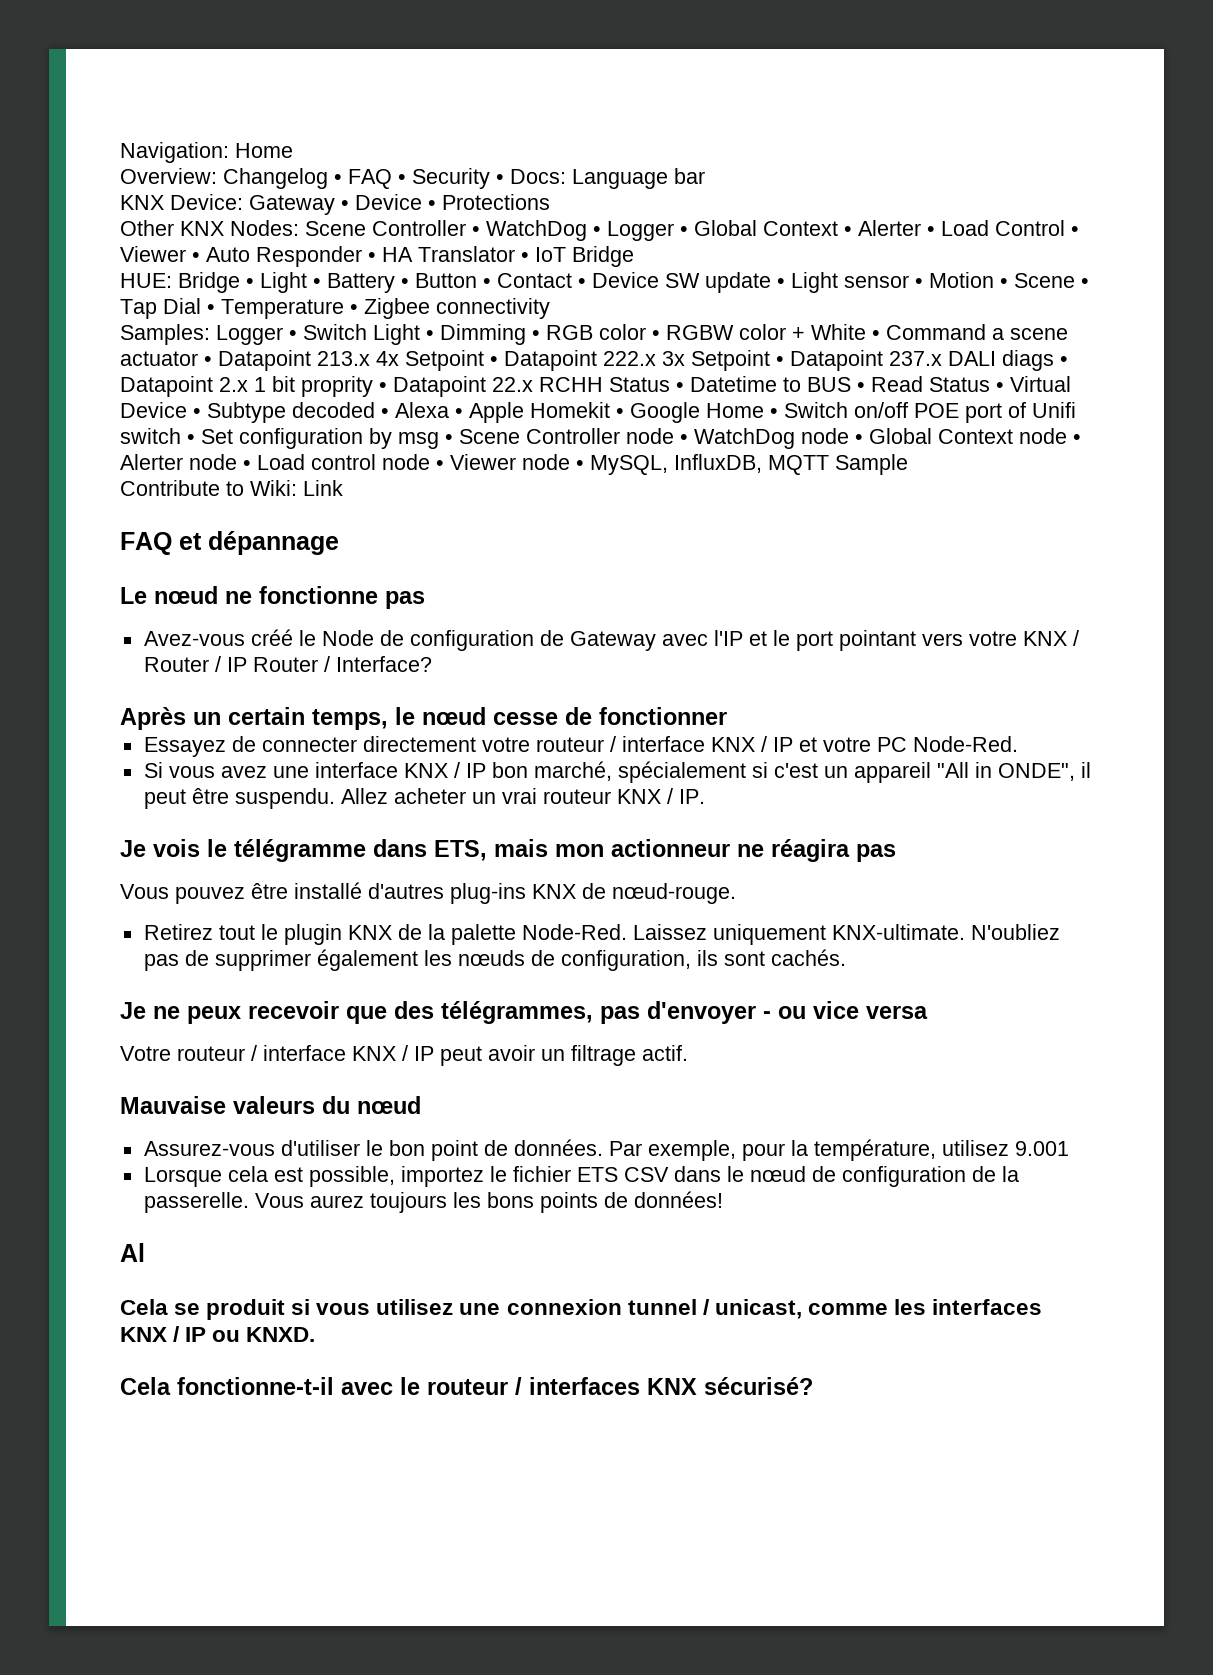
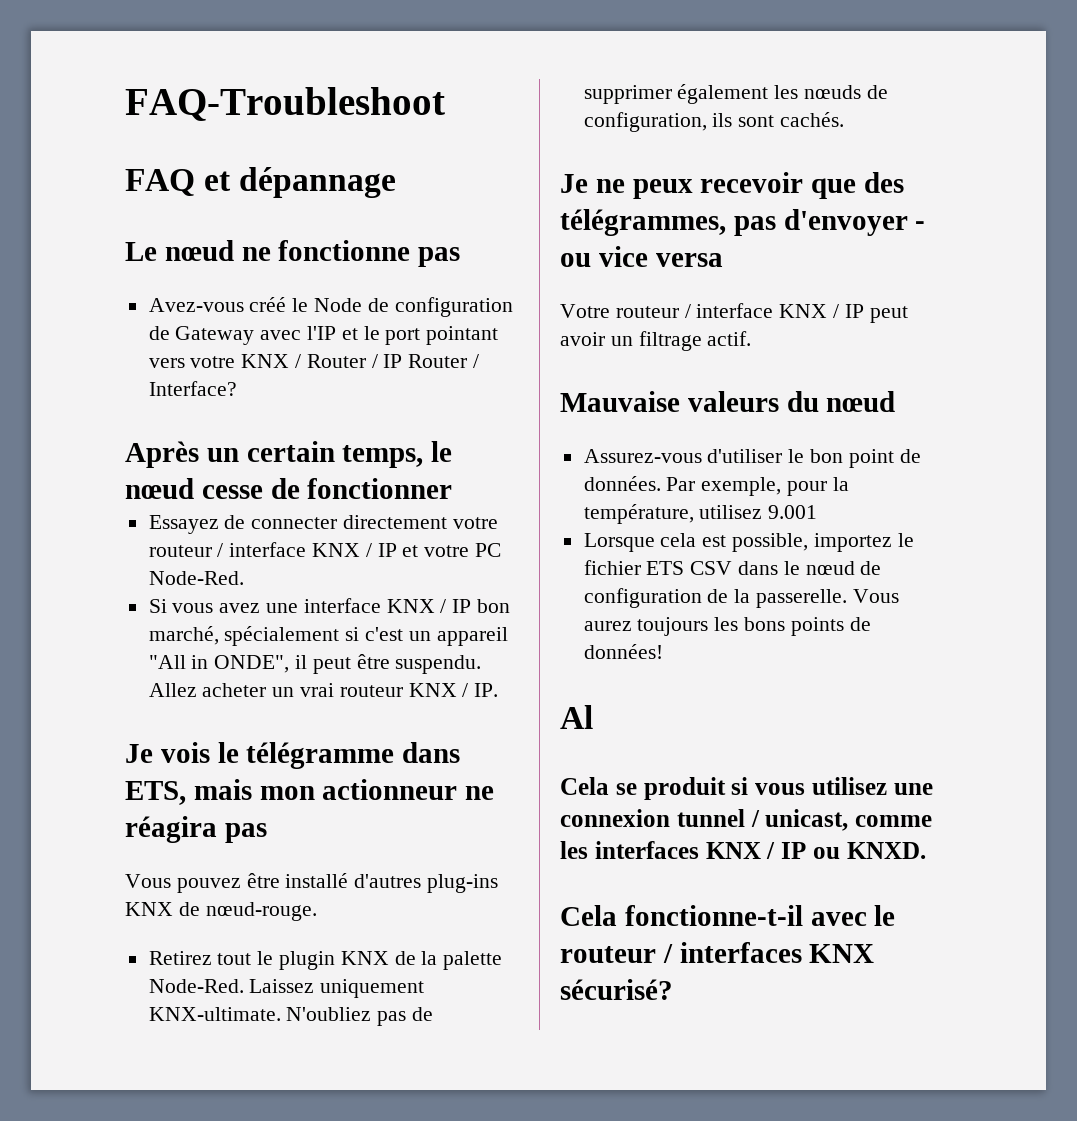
- Navigation: Home
- Overview: Changelog • FAQ • Security • Docs: Language bar
- KNX Device: Gateway • Device • Protections
- Other KNX Nodes: Scene Controller • WatchDog • Logger • Global Context • Alerter • Load Control • Viewer • Auto Responder • HA Translator • IoT Bridge
- HUE: Bridge • Light • Battery • Button • Contact • Device SW update • Light sensor • Motion • Scene • Tap Dial • Temperature • Zigbee connectivity
- Samples: Logger • Switch Light • Dimming • RGB color • RGBW color + White • Command a scene actuator • Datapoint 213.x 4x Setpoint • Datapoint 222.x 3x Setpoint • Datapoint 237.x DALI diags • Datapoint 2.x 1 bit proprity • Datapoint 22.x RCHH Status • Datetime to BUS • Read Status • Virtual Device • Subtype decoded • Alexa • Apple Homekit • Google Home • Switch on/off POE port of Unifi switch • Set configuration by msg • Scene Controller node • WatchDog node • Global Context node • Alerter node • Load control node • Viewer node • MySQL, InfluxDB, MQTT Sample
- Contribute to Wiki: Link
+ FAQ-Troubleshoot

